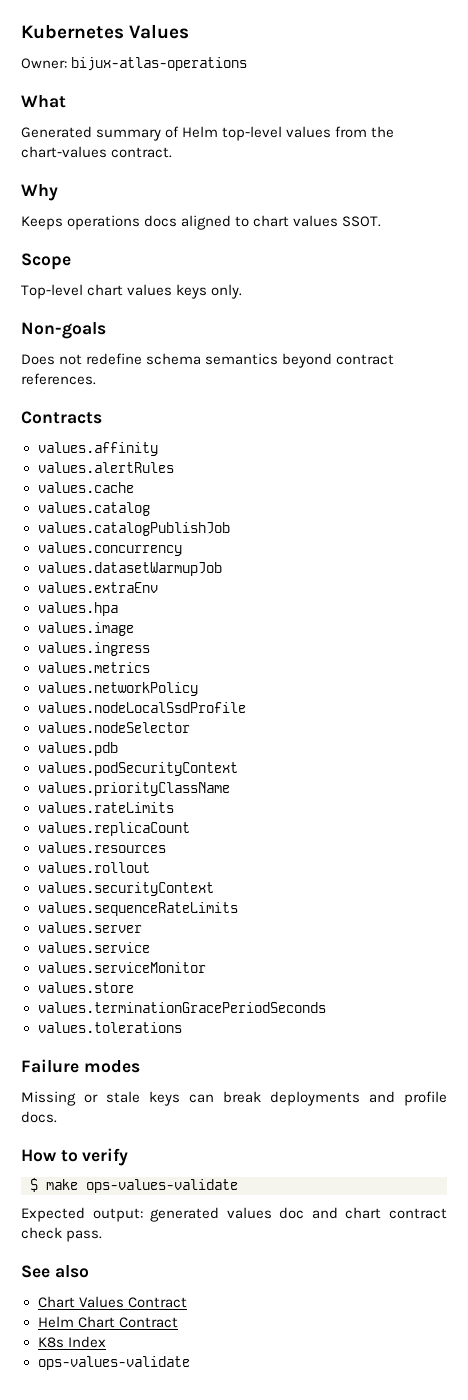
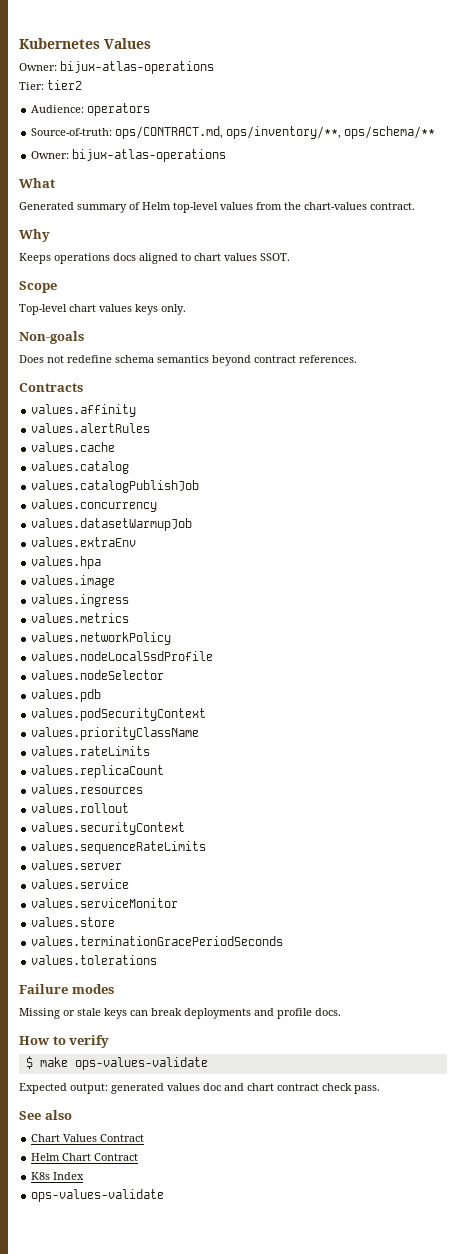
+ Tier: tier2
+ Audience: operators
+ Source-of-truth: ops/CONTRACT.md, ops/inventory/**, ops/schema/**
+ Owner: bijux-atlas-operations

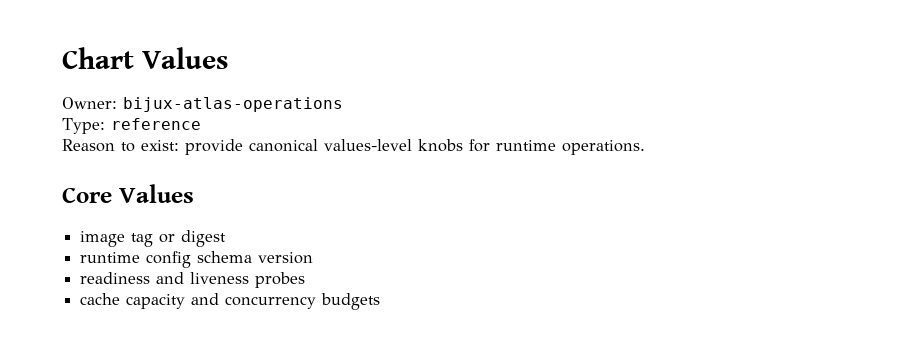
- Kubernetes Values
+ Chart Values
- Tier: tier2
- Audience: operators
- Source-of-truth: ops/CONTRACT.md, ops/inventory/**, ops/schema/**
- Owner: bijux-atlas-operations
- What
- Generated summary of Helm top-level values from the chart-values contract.
- Why
- Keeps operations docs aligned to chart values SSOT.
- Scope
- Top-level chart values keys only.
- Non-goals
- Does not redefine schema semantics beyond contract references.
- Contracts
- values.affinity
- values.alertRules
- values.cache
- values.catalog
- values.catalogPublishJob
- values.concurrency
- values.datasetWarmupJob
- values.extraEnv
- values.hpa
- values.image
- values.ingress
- values.metrics
- values.networkPolicy
- values.nodeLocalSsdProfile
- values.nodeSelector
- values.pdb
- values.podSecurityContext
- values.priorityClassName
- values.rateLimits
- values.replicaCount
- values.resources
- values.rollout
- values.securityContext
- values.sequenceRateLimits
- values.server
- values.service
- values.serviceMonitor
- values.store
- values.terminationGracePeriodSeconds
- values.tolerations
- Failure modes
- Missing or stale keys can break deployments and profile docs.
- How to verify
- $ make ops-values-validate
- Expected output: generated values doc and chart contract check pass.
- See also
- Chart Values Contract
- Helm Chart Contract
- K8s Index
- ops-values-validate
+ Type: reference
+ Reason to exist: provide canonical values-level knobs for runtime operations.
+ Core Values
+ image tag or digest
+ runtime config schema version
+ readiness and liveness probes
+ cache capacity and concurrency budgets

